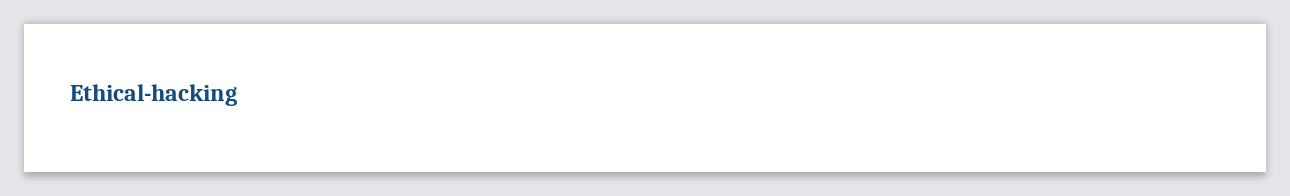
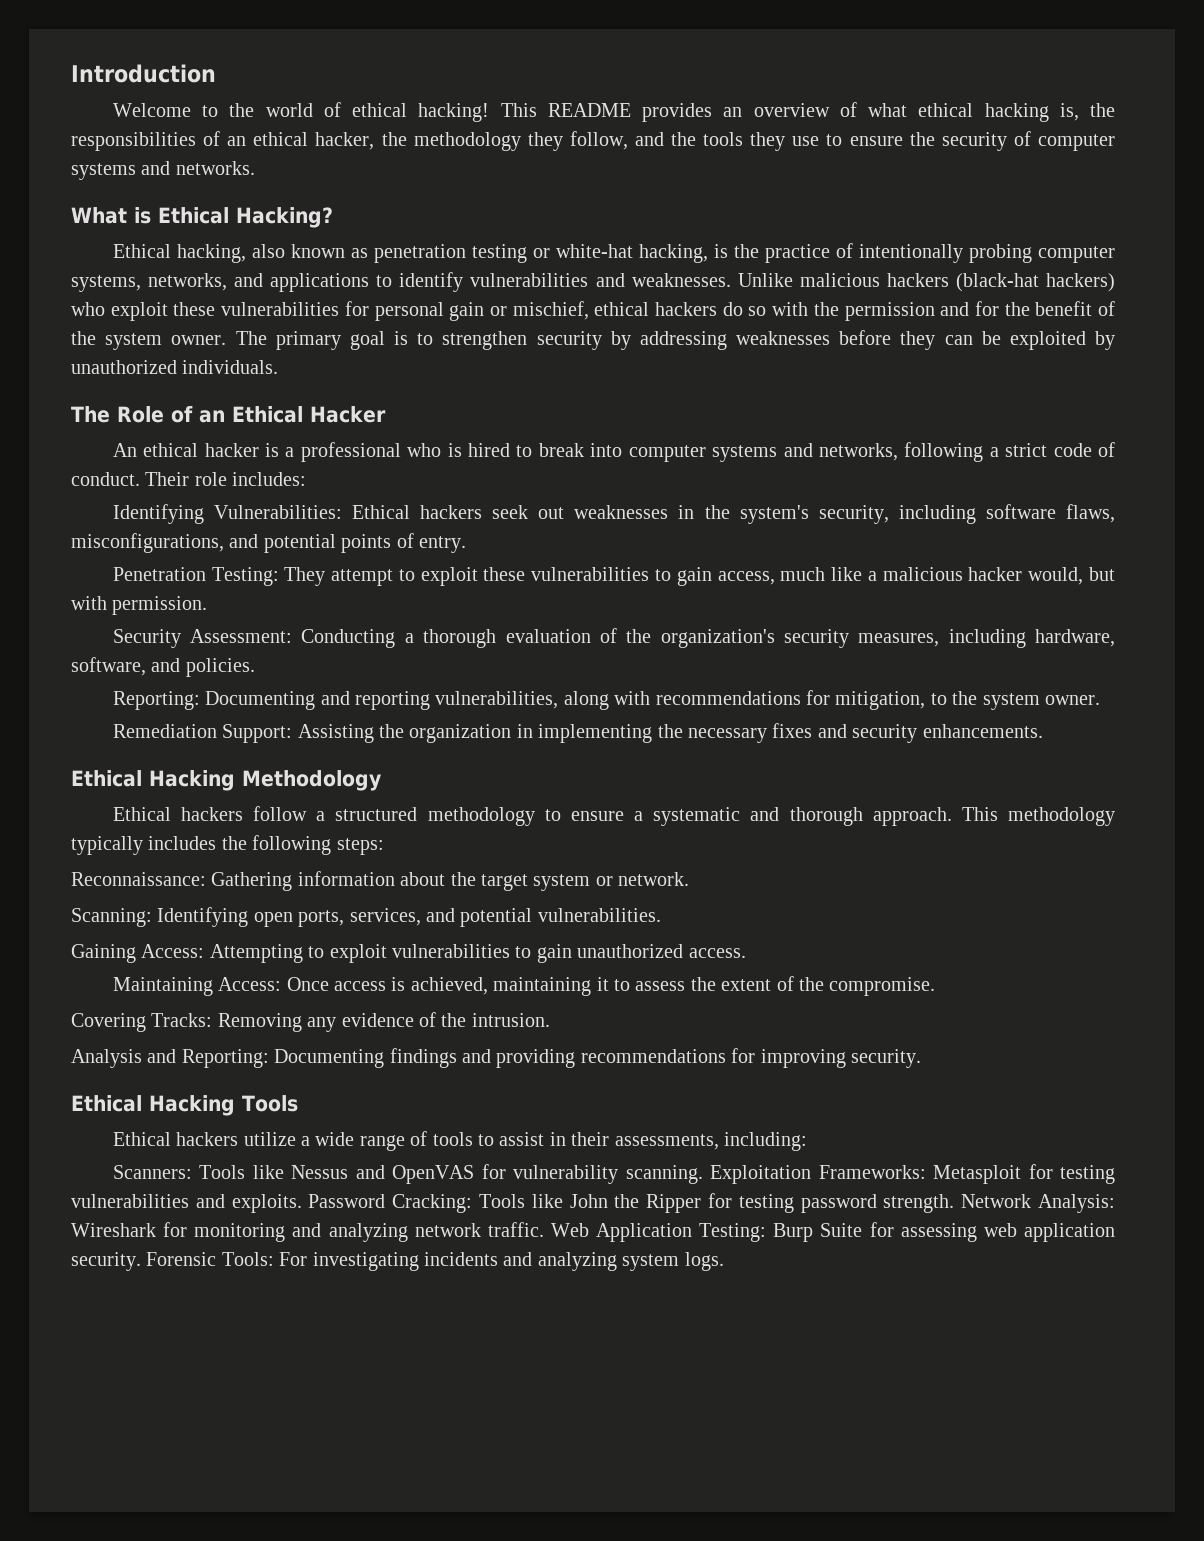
- Ethical-hacking
+ Introduction
+ Welcome to the world of ethical hacking! This README provides an overview of what ethical hacking is, the responsibilities of an ethical hacker, the methodology they follow, and the tools they use to ensure the security of computer systems and networks.
+ What is Ethical Hacking?
+ Ethical hacking, also known as penetration testing or white-hat hacking, is the practice of intentionally probing computer systems, networks, and applications to identify vulnerabilities and weaknesses. Unlike malicious hackers (black-hat hackers) who exploit these vulnerabilities for personal gain or mischief, ethical hackers do so with the permission and for the benefit of the system owner. The primary goal is to strengthen security by addressing weaknesses before they can be exploited by unauthorized individuals.
+ The Role of an Ethical Hacker
+ An ethical hacker is a professional who is hired to break into computer systems and networks, following a strict code of conduct. Their role includes:
+ Identifying Vulnerabilities: Ethical hackers seek out weaknesses in the system's security, including software flaws, misconfigurations, and potential points of entry.
+ Penetration Testing: They attempt to exploit these vulnerabilities to gain access, much like a malicious hacker would, but with permission.
+ Security Assessment: Conducting a thorough evaluation of the organization's security measures, including hardware, software, and policies.
+ Reporting: Documenting and reporting vulnerabilities, along with recommendations for mitigation, to the system owner.
+ Remediation Support: Assisting the organization in implementing the necessary fixes and security enhancements.
+ Ethical Hacking Methodology
+ Ethical hackers follow a structured methodology to ensure a systematic and thorough approach. This methodology typically includes the following steps:
+ Reconnaissance: Gathering information about the target system or network.
+ Scanning: Identifying open ports, services, and potential vulnerabilities.
+ Gaining Access: Attempting to exploit vulnerabilities to gain unauthorized access.
+ Maintaining Access: Once access is achieved, maintaining it to assess the extent of the compromise.
+ Covering Tracks: Removing any evidence of the intrusion.
+ Analysis and Reporting: Documenting findings and providing recommendations for improving security.
+ Ethical Hacking Tools
+ Ethical hackers utilize a wide range of tools to assist in their assessments, including:
+ Scanners: Tools like Nessus and OpenVAS for vulnerability scanning. Exploitation Frameworks: Metasploit for testing vulnerabilities and exploits. Password Cracking: Tools like John the Ripper for testing password strength. Network Analysis: Wireshark for monitoring and analyzing network traffic. Web Application Testing: Burp Suite for assessing web application security. Forensic Tools: For investigating incidents and analyzing system logs.

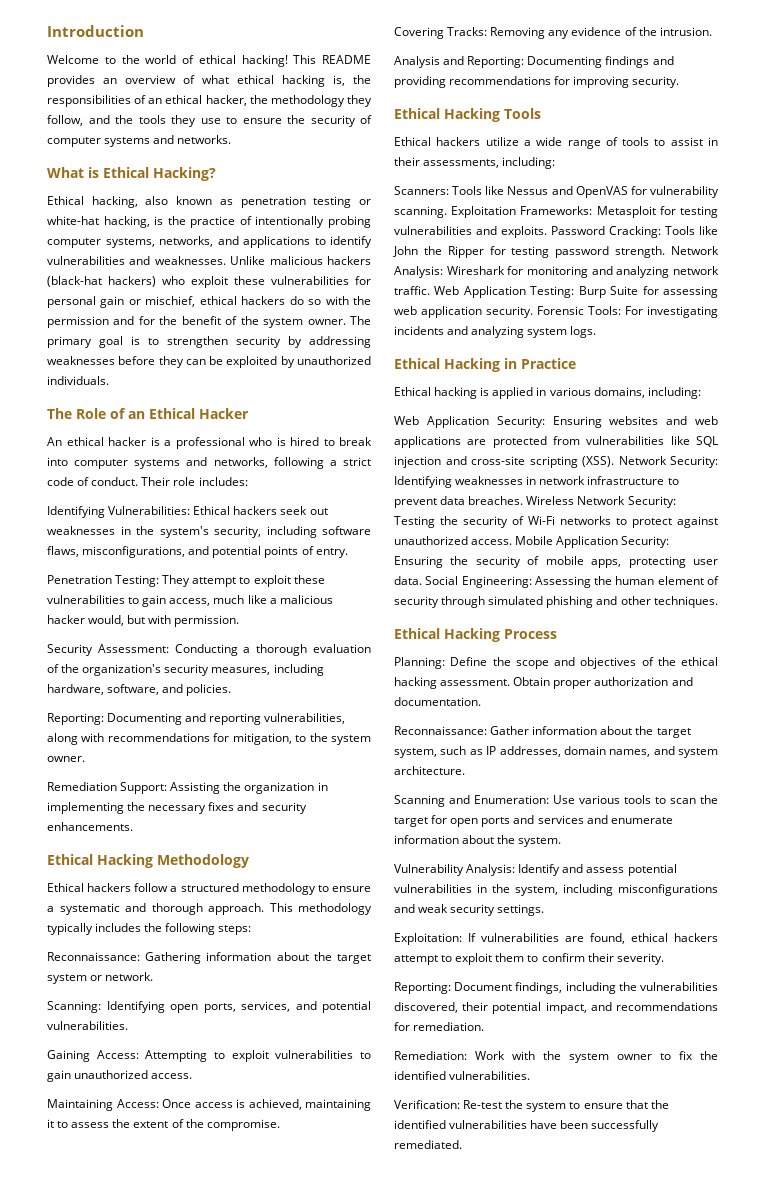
+ Ethical Hacking in Practice
+ Ethical hacking is applied in various domains, including:
+ Web Application Security: Ensuring websites and web applications are protected from vulnerabilities like SQL injection and cross-site scripting (XSS). Network Security: Identifying weaknesses in network infrastructure to prevent data breaches. Wireless Network Security: Testing the security of Wi-Fi networks to protect against unauthorized access. Mobile Application Security: Ensuring the security of mobile apps, protecting user data. Social Engineering: Assessing the human element of security through simulated phishing and other techniques.
+ Ethical Hacking Process
+ Planning: Define the scope and objectives of the ethical hacking assessment. Obtain proper authorization and documentation.
+ Reconnaissance: Gather information about the target system, such as IP addresses, domain names, and system architecture.
+ Scanning and Enumeration: Use various tools to scan the target for open ports and services and enumerate information about the system.
+ Vulnerability Analysis: Identify and assess potential vulnerabilities in the system, including misconfigurations and weak security settings.
+ Exploitation: If vulnerabilities are found, ethical hackers attempt to exploit them to confirm their severity.
+ Reporting: Document findings, including the vulnerabilities discovered, their potential impact, and recommendations for remediation.
+ Remediation: Work with the system owner to fix the identified vulnerabilities.
+ Verification: Re-test the system to ensure that the identified vulnerabilities have been successfully remediated.

